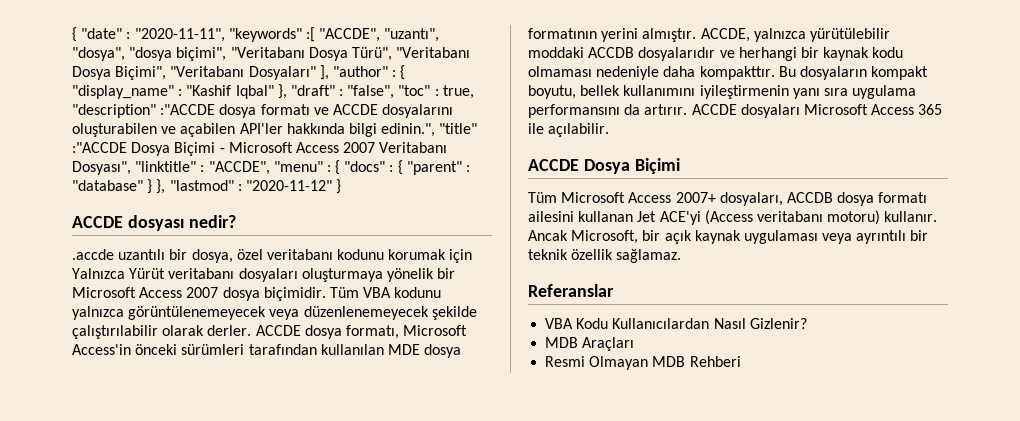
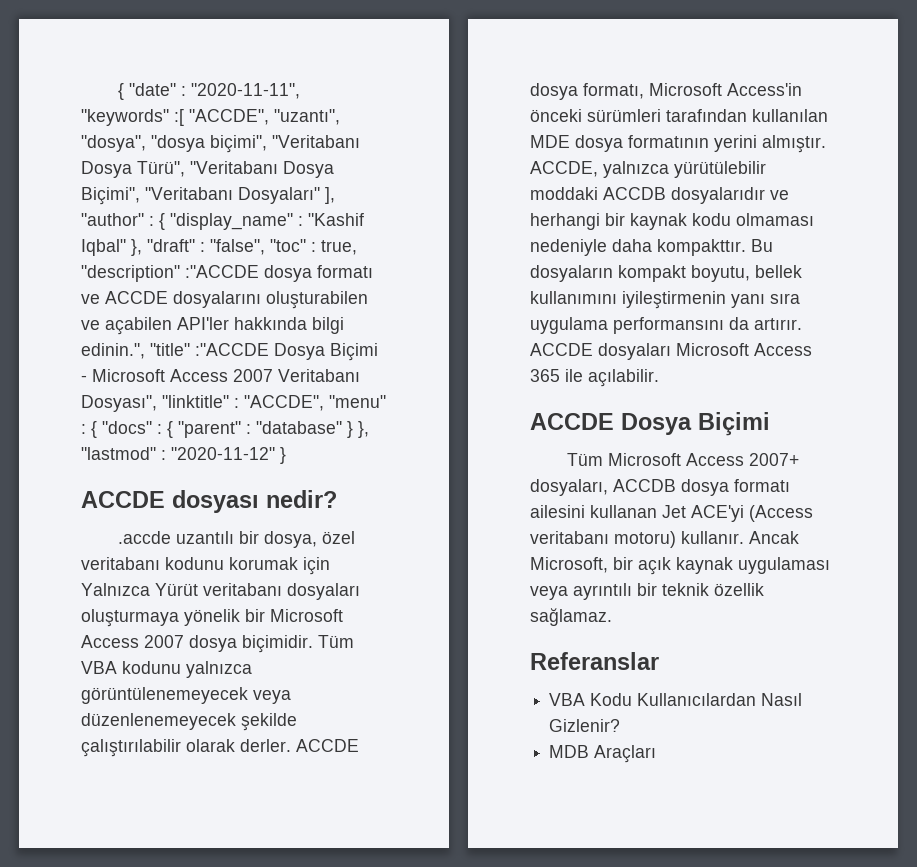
- Resmi Olmayan MDB Rehberi

